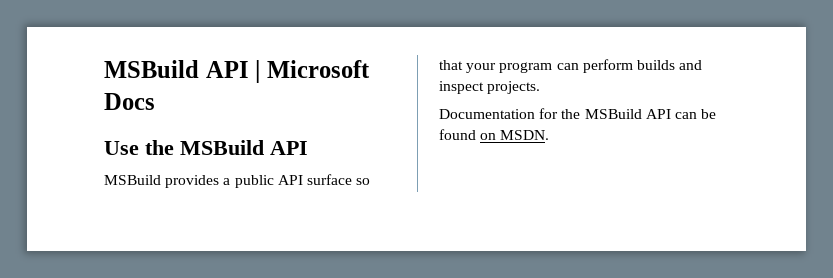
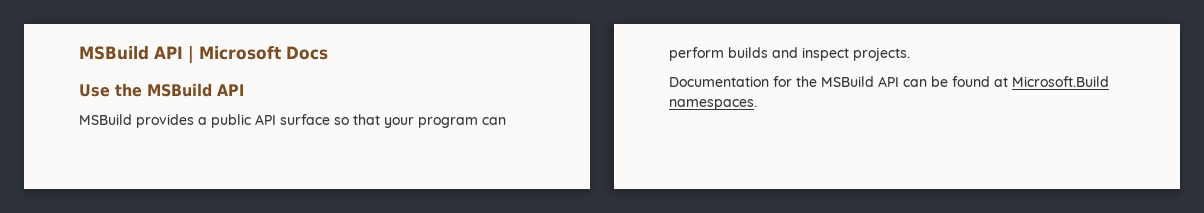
- Documentation for the MSBuild API can be found on MSDN.
+ Documentation for the MSBuild API can be found at Microsoft.Build namespaces.

